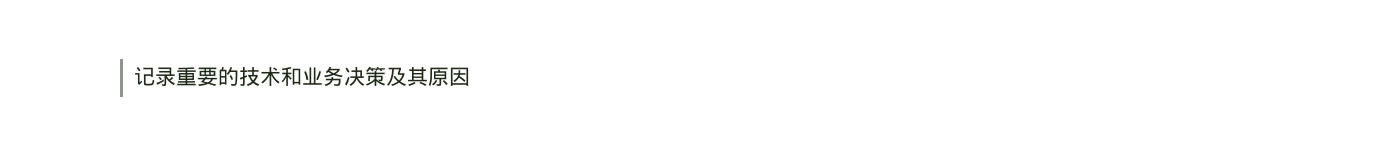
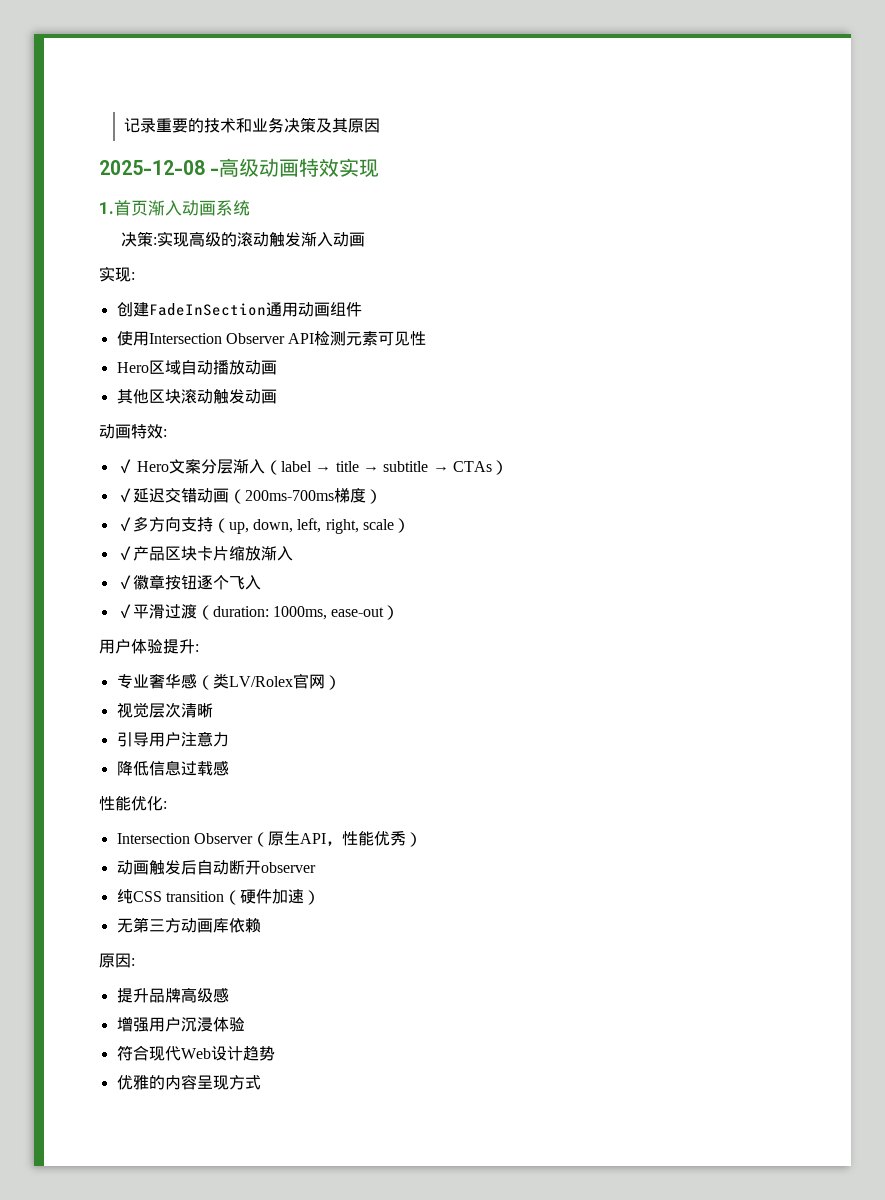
+ 2025-12-08 -高级动画特效实现
+ 1.首页渐入动画系统
+ 决策:实现高级的滚动触发渐入动画
+ 实现:
+ 创建FadeInSection通用动画组件
+ 使用Intersection Observer API检测元素可见性
+ Hero区域自动播放动画
+ 其他区块滚动触发动画
+ 动画特效:
+ ✓ Hero文案分层渐入（label → title → subtitle → CTAs）
+ ✓延迟交错动画（200ms-700ms梯度）
+ ✓多方向支持（up, down, left, right, scale）
+ ✓产品区块卡片缩放渐入
+ ✓徽章按钮逐个飞入
+ ✓平滑过渡（duration: 1000ms, ease-out）
+ 用户体验提升:
+ 专业奢华感（类LV/Rolex官网）
+ 视觉层次清晰
+ 引导用户注意力
+ 降低信息过载感
+ 性能优化:
+ Intersection Observer（原生API，性能优秀）
+ 动画触发后自动断开observer
+ 纯CSS transition（硬件加速）
+ 无第三方动画库依赖
+ 原因:
+ 提升品牌高级感
+ 增强用户沉浸体验
+ 符合现代Web设计趋势
+ 优雅的内容呈现方式

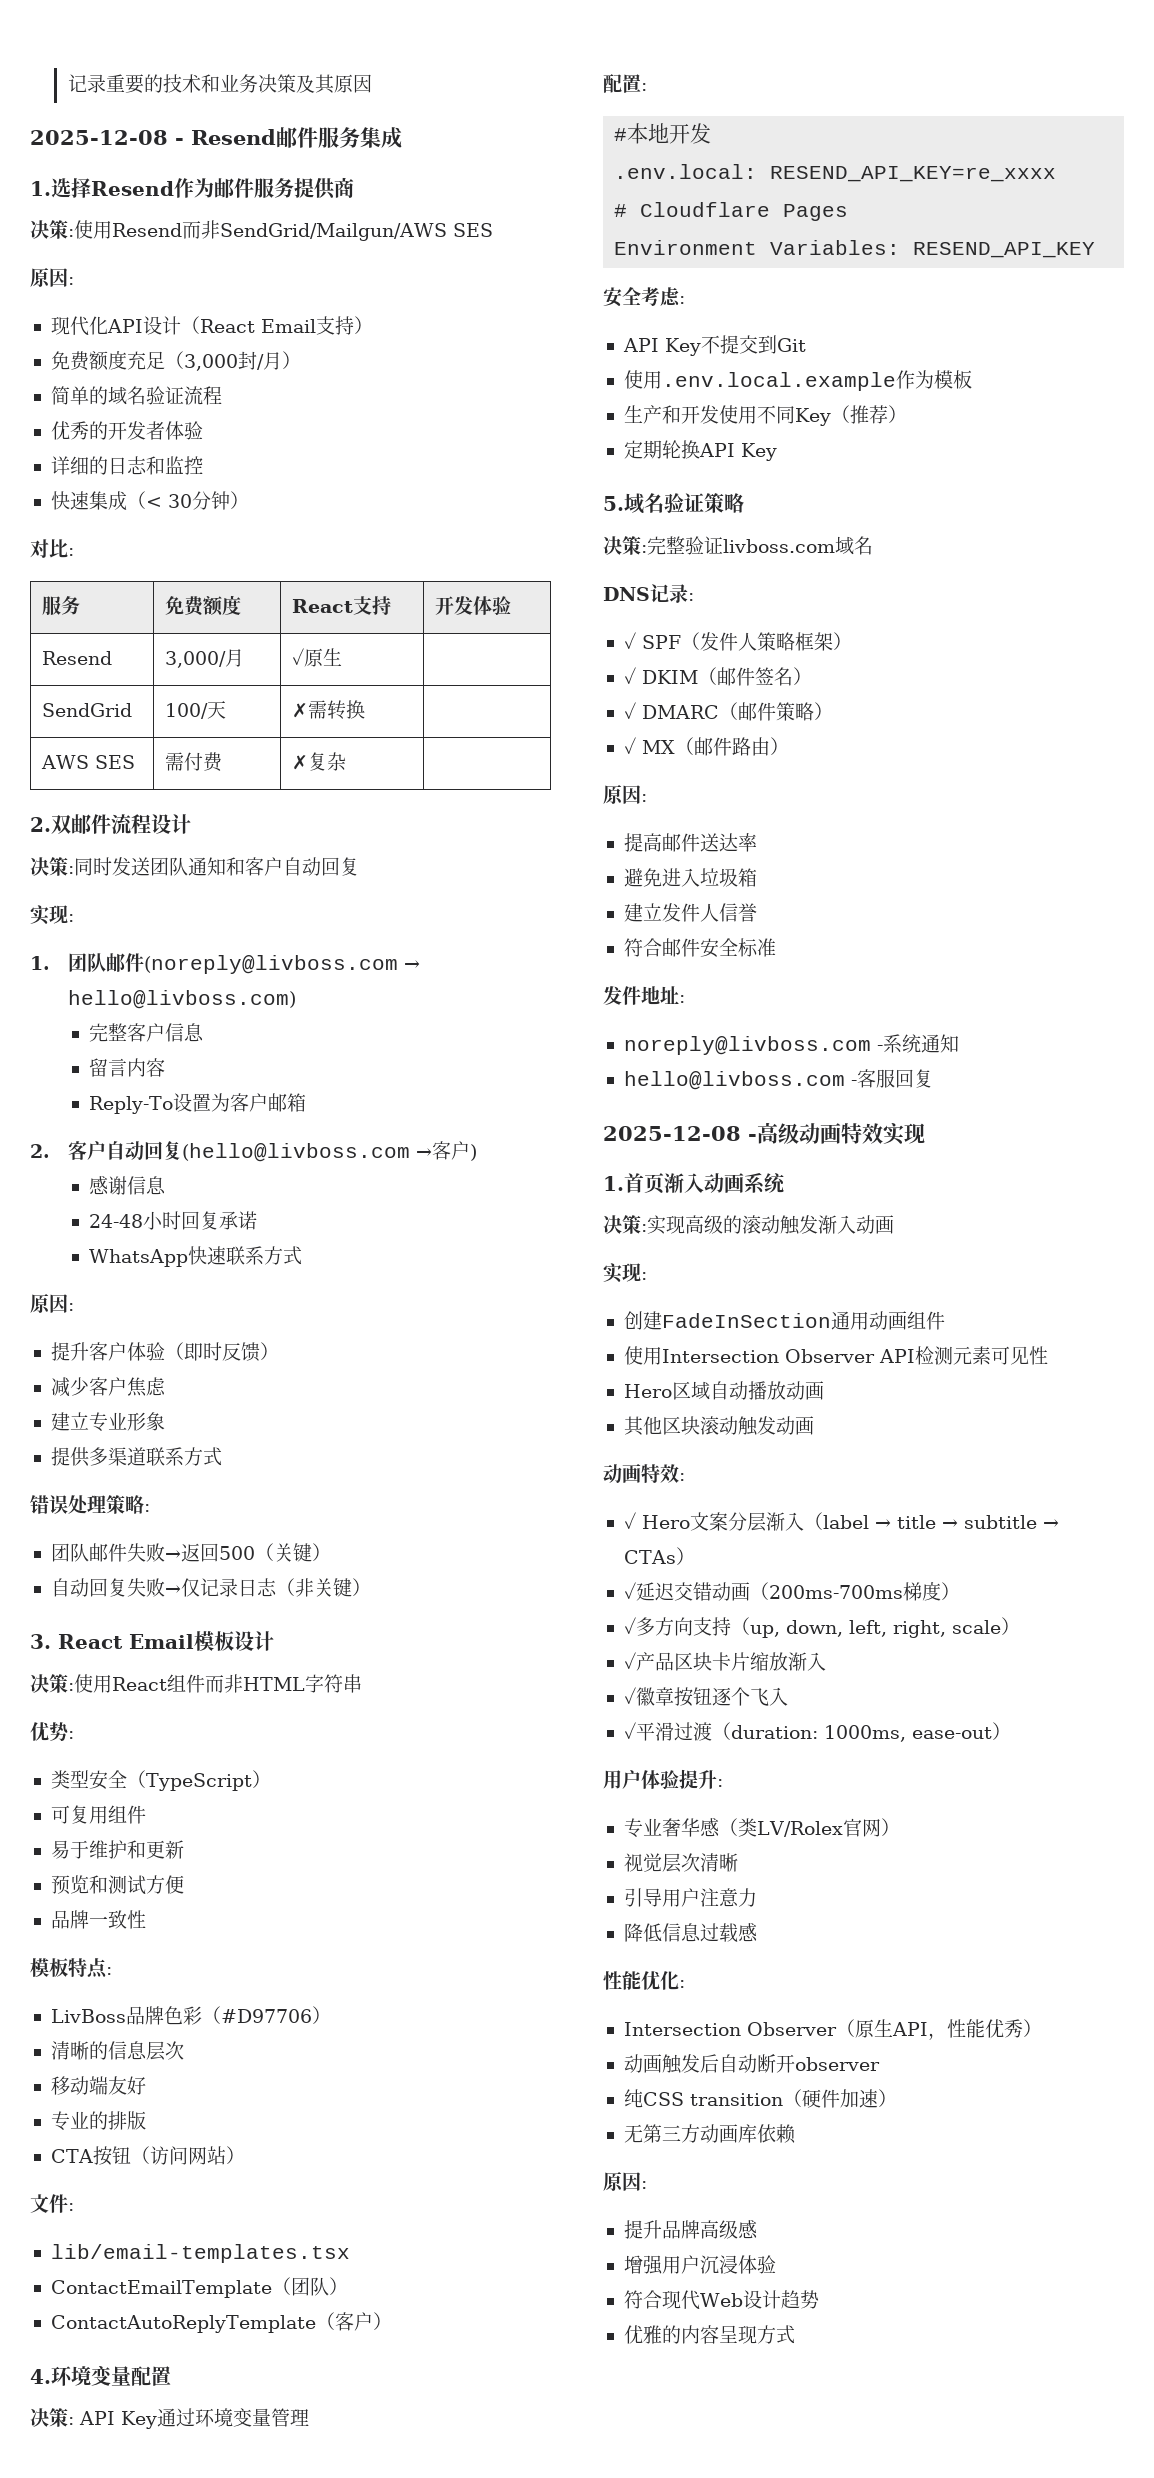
+ 2025-12-08 - Resend邮件服务集成
+ 1.选择Resend作为邮件服务提供商
+ 决策:使用Resend而非SendGrid/Mailgun/AWS SES
+ 原因:
+ 现代化API设计（React Email支持）
+ 免费额度充足（3,000封/月）
+ 简单的域名验证流程
+ 优秀的开发者体验
+ 详细的日志和监控
+ 快速集成（< 30分钟）
+ 对比:
+ 服务 | 免费额度 | React支持 | 开发体验
+ Resend | 3,000/月 | ✓原生 |
+ SendGrid | 100/天 | ✗需转换 |
+ AWS SES | 需付费 | ✗复杂 |
+ 2.双邮件流程设计
+ 决策:同时发送团队通知和客户自动回复
+ 实现:
+ 1.团队邮件(noreply@livboss.com → hello@livboss.com)
+ 完整客户信息
+ 留言内容
+ Reply-To设置为客户邮箱
+ 2.客户自动回复(hello@livboss.com →客户)
+ 感谢信息
+ 24-48小时回复承诺
+ WhatsApp快速联系方式
+ 原因:
+ 提升客户体验（即时反馈）
+ 减少客户焦虑
+ 建立专业形象
+ 提供多渠道联系方式
+ 错误处理策略:
+ 团队邮件失败→返回500（关键）
+ 自动回复失败→仅记录日志（非关键）
+ 3. React Email模板设计
+ 决策:使用React组件而非HTML字符串
+ 优势:
+ 类型安全（TypeScript）
+ 可复用组件
+ 易于维护和更新
+ 预览和测试方便
+ 品牌一致性
+ 模板特点:
+ LivBoss品牌色彩（#D97706）
+ 清晰的信息层次
+ 移动端友好
+ 专业的排版
+ CTA按钮（访问网站）
+ 文件:
+ lib/email-templates.tsx
+ ContactEmailTemplate（团队）
+ ContactAutoReplyTemplate（客户）
+ 4.环境变量配置
+ 决策: API Key通过环境变量管理
+ 配置:
+ #本地开发
+ .env.local: RESEND_API_KEY=re_xxxx
+ # Cloudflare Pages
+ Environment Variables: RESEND_API_KEY
+ 安全考虑:
+ API Key不提交到Git
+ 使用.env.local.example作为模板
+ 生产和开发使用不同Key（推荐）
+ 定期轮换API Key
+ 5.域名验证策略
+ 决策:完整验证livboss.com域名
+ DNS记录:
+ ✓ SPF（发件人策略框架）
+ ✓ DKIM（邮件签名）
+ ✓ DMARC（邮件策略）
+ ✓ MX（邮件路由）
+ 原因:
+ 提高邮件送达率
+ 避免进入垃圾箱
+ 建立发件人信誉
+ 符合邮件安全标准
+ 发件地址:
+ noreply@livboss.com -系统通知
+ hello@livboss.com -客服回复

